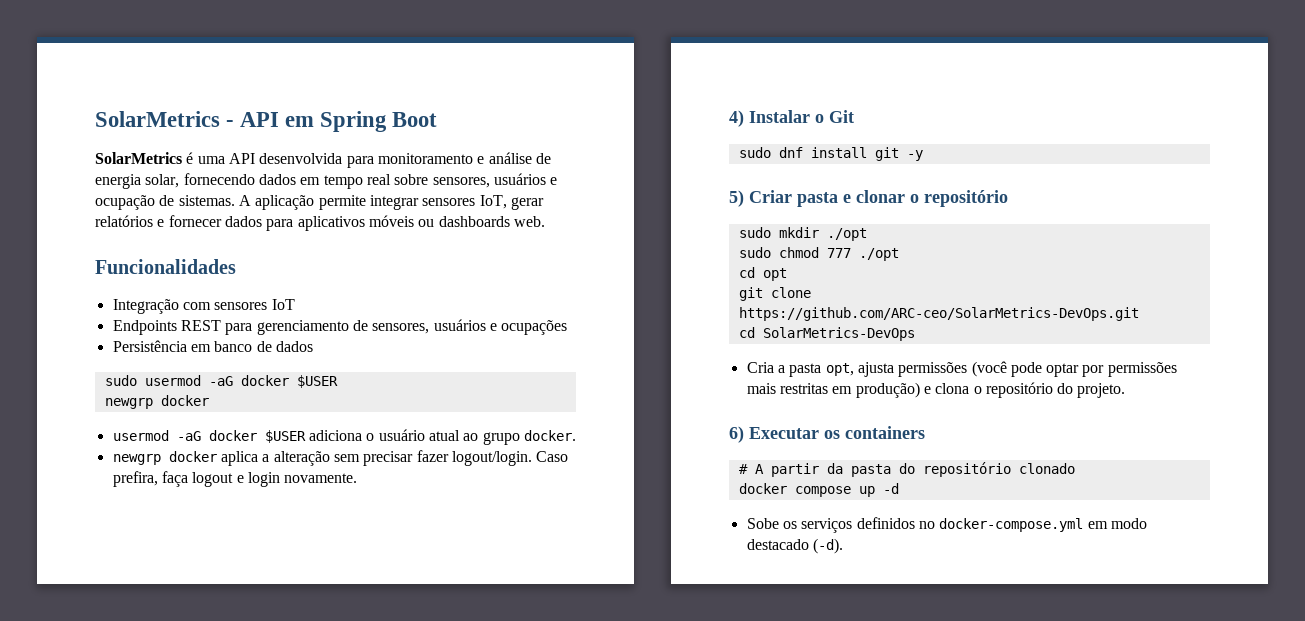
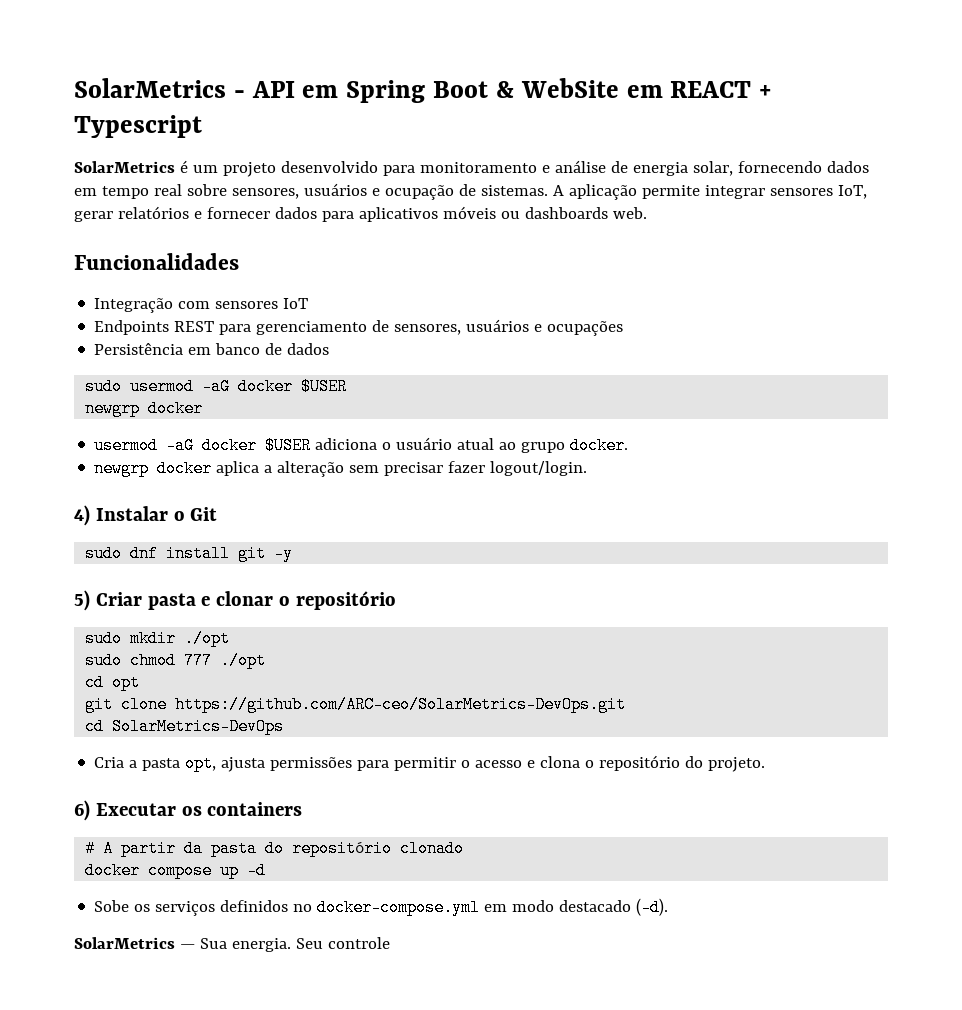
- SolarMetrics - API em Spring Boot
+ SolarMetrics - API em Spring Boot & WebSite em REACT + Typescript
- SolarMetrics é uma API desenvolvida para monitoramento e análise de energia solar, fornecendo dados em tempo real sobre sensores, usuários e ocupação de sistemas.
+ SolarMetrics é um projeto desenvolvido para monitoramento e análise de energia solar, fornecendo dados em tempo real sobre sensores, usuários e ocupação de sistemas.
- Caso prefira, faça logout e login novamente.
- Cria a pasta opt, ajusta permissões (você pode optar por permissões mais restritas em produção) e clona o repositório do projeto.
+ Cria a pasta opt, ajusta permissões para permitir o acesso e clona o repositório do projeto.
+ SolarMetrics — Sua energia. Seu controle

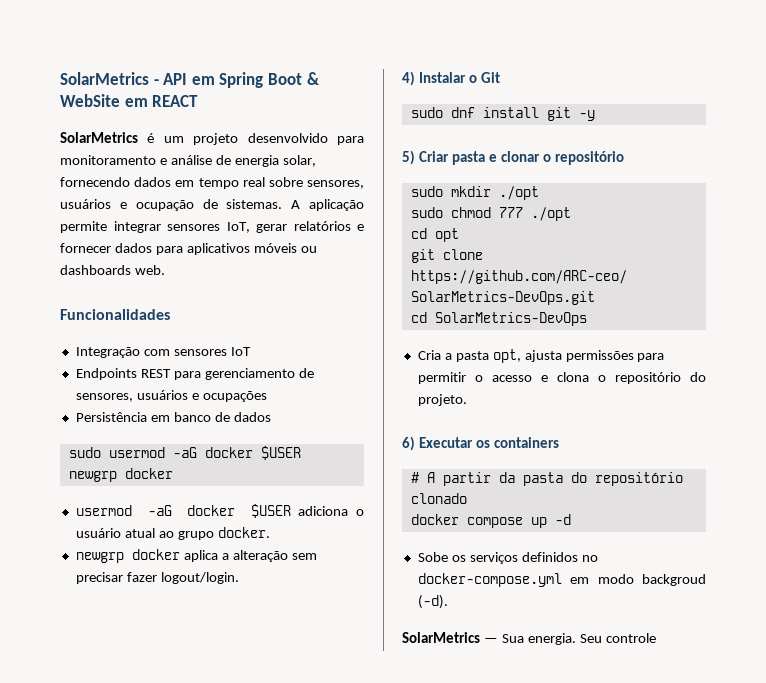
- SolarMetrics - API em Spring Boot & WebSite em REACT + Typescript
+ SolarMetrics - API em Spring Boot & WebSite em REACT
- Sobe os serviços definidos no docker-compose.yml em modo destacado (-d).
+ Sobe os serviços definidos no docker-compose.yml em modo backgroud (-d).

